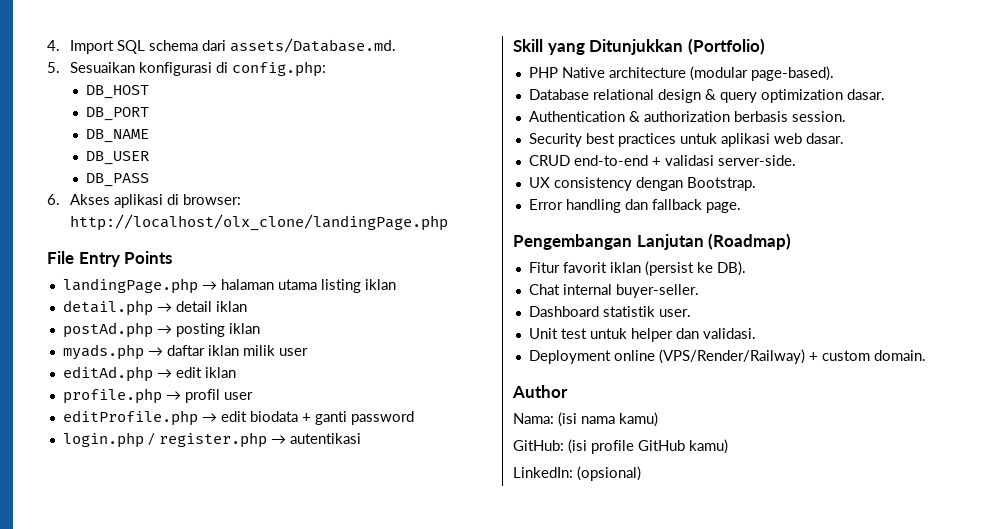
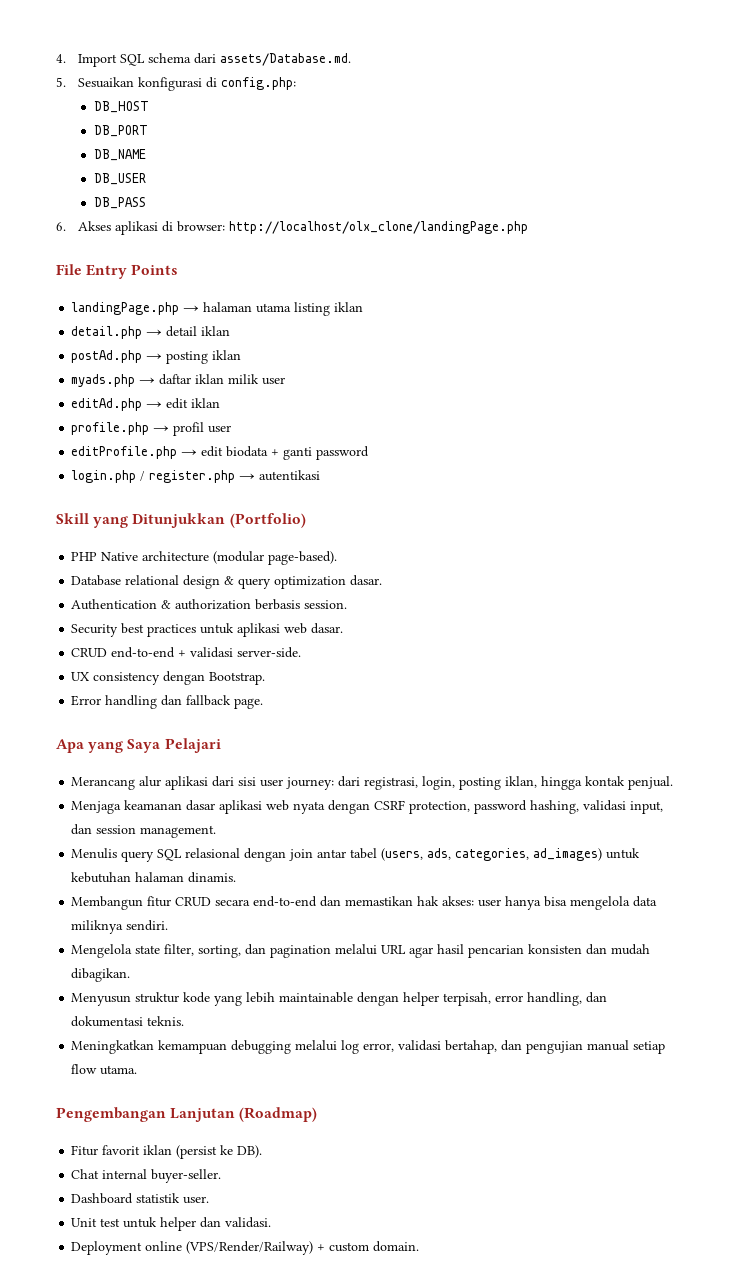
+ Apa yang Saya Pelajari
+ Merancang alur aplikasi dari sisi user journey: dari registrasi, login, posting iklan, hingga kontak penjual.
+ Menjaga keamanan dasar aplikasi web nyata dengan CSRF protection, password hashing, validasi input, dan session management.
+ Menulis query SQL relasional dengan join antar tabel (users, ads, categories, ad_images) untuk kebutuhan halaman dinamis.
+ Membangun fitur CRUD secara end-to-end dan memastikan hak akses: user hanya bisa mengelola data miliknya sendiri.
+ Mengelola state filter, sorting, dan pagination melalui URL agar hasil pencarian konsisten dan mudah dibagikan.
+ Menyusun struktur kode yang lebih maintainable dengan helper terpisah, error handling, dan dokumentasi teknis.
+ Meningkatkan kemampuan debugging melalui log error, validasi bertahap, dan pengujian manual setiap flow utama.
- Author
- Nama: (isi nama kamu)
- GitHub: (isi profile GitHub kamu)
- LinkedIn: (opsional)

